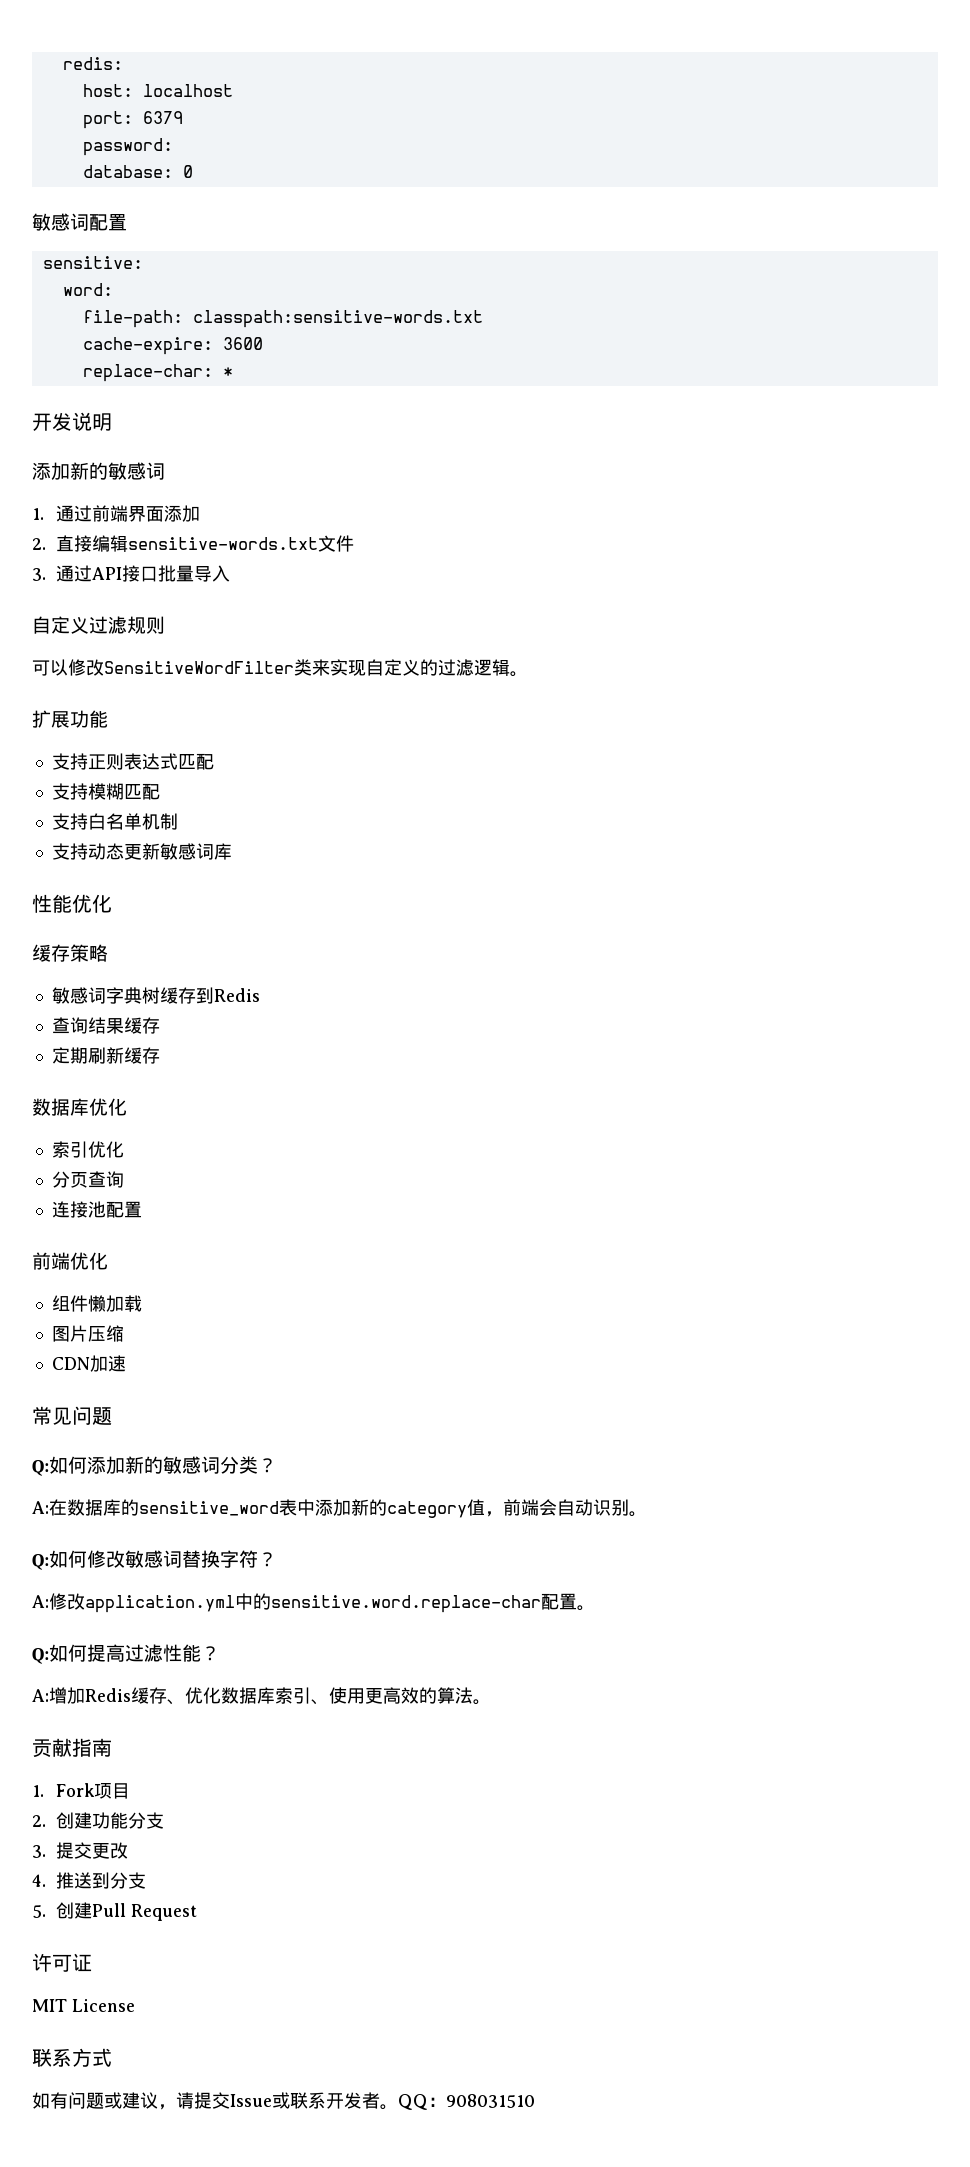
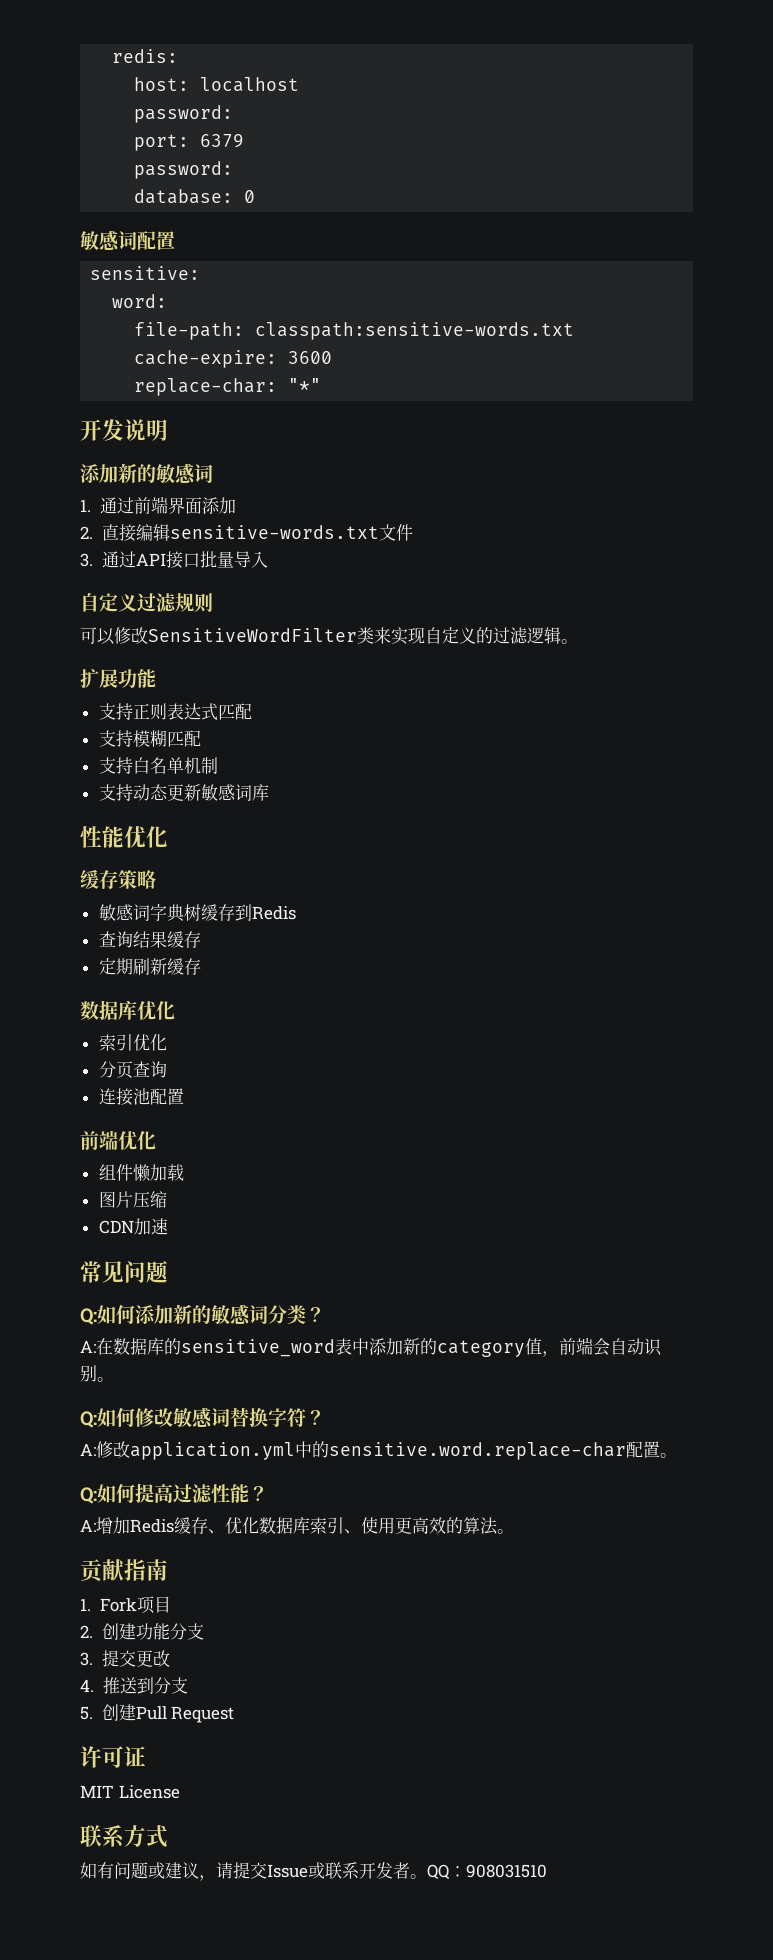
  host: localhost
+ password:
- replace-char: *
+ replace-char: "*"

